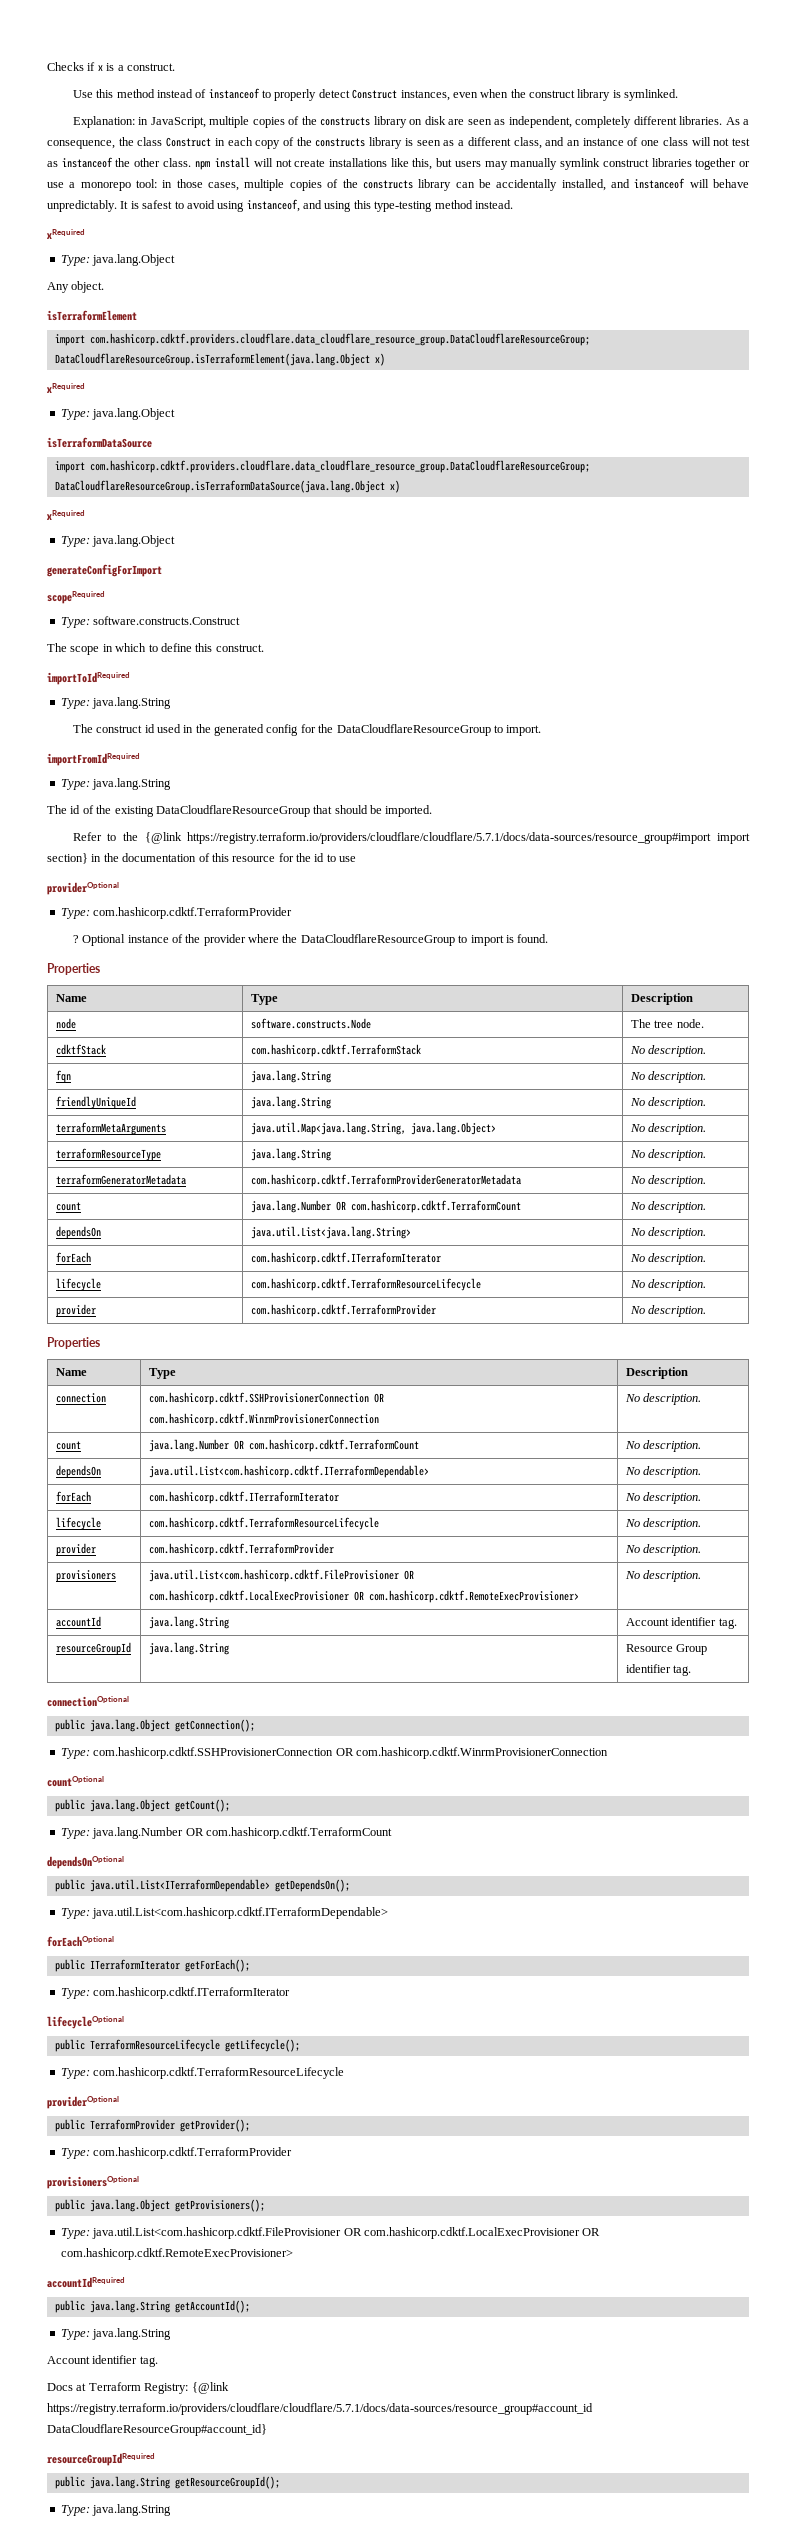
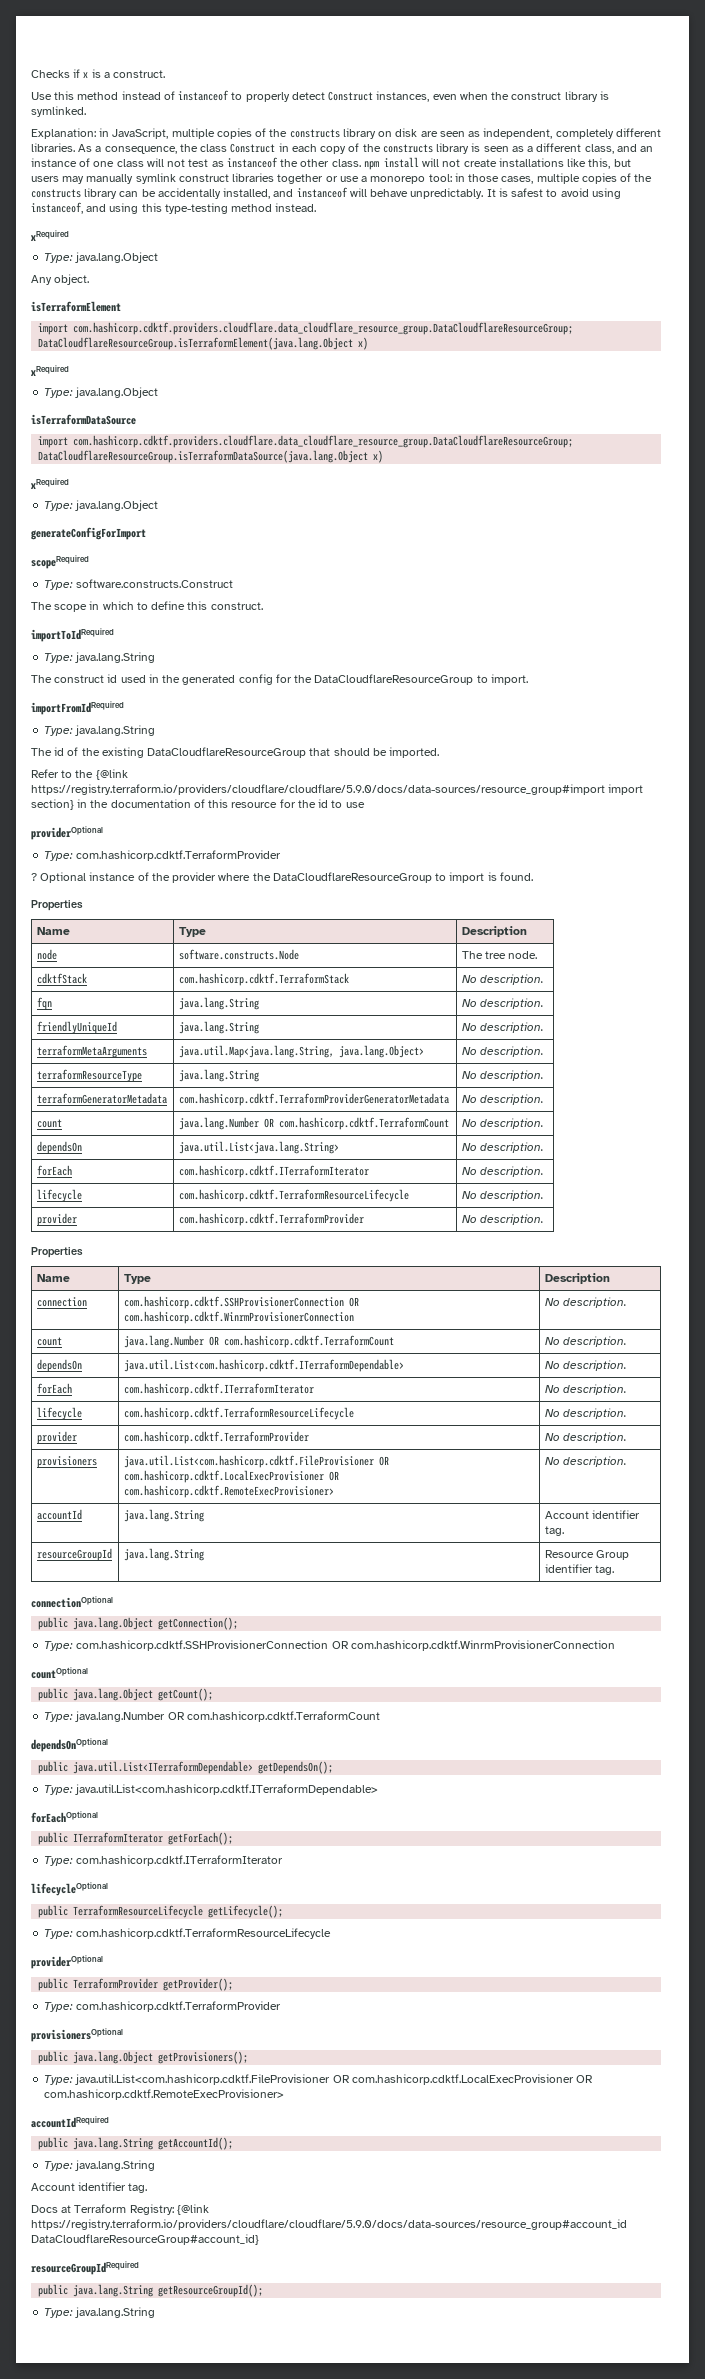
- Refer to the {@link https://registry.terraform.io/providers/cloudflare/cloudflare/5.7.1/docs/data-sources/resource_group#import import section} in the documentation of this resource for the id to use
+ Refer to the {@link https://registry.terraform.io/providers/cloudflare/cloudflare/5.9.0/docs/data-sources/resource_group#import import section} in the documentation of this resource for the id to use
- Docs at Terraform Registry: {@link https://registry.terraform.io/providers/cloudflare/cloudflare/5.7.1/docs/data-sources/resource_group#account_id DataCloudflareResourceGroup#account_id}
+ Docs at Terraform Registry: {@link https://registry.terraform.io/providers/cloudflare/cloudflare/5.9.0/docs/data-sources/resource_group#account_id DataCloudflareResourceGroup#account_id}

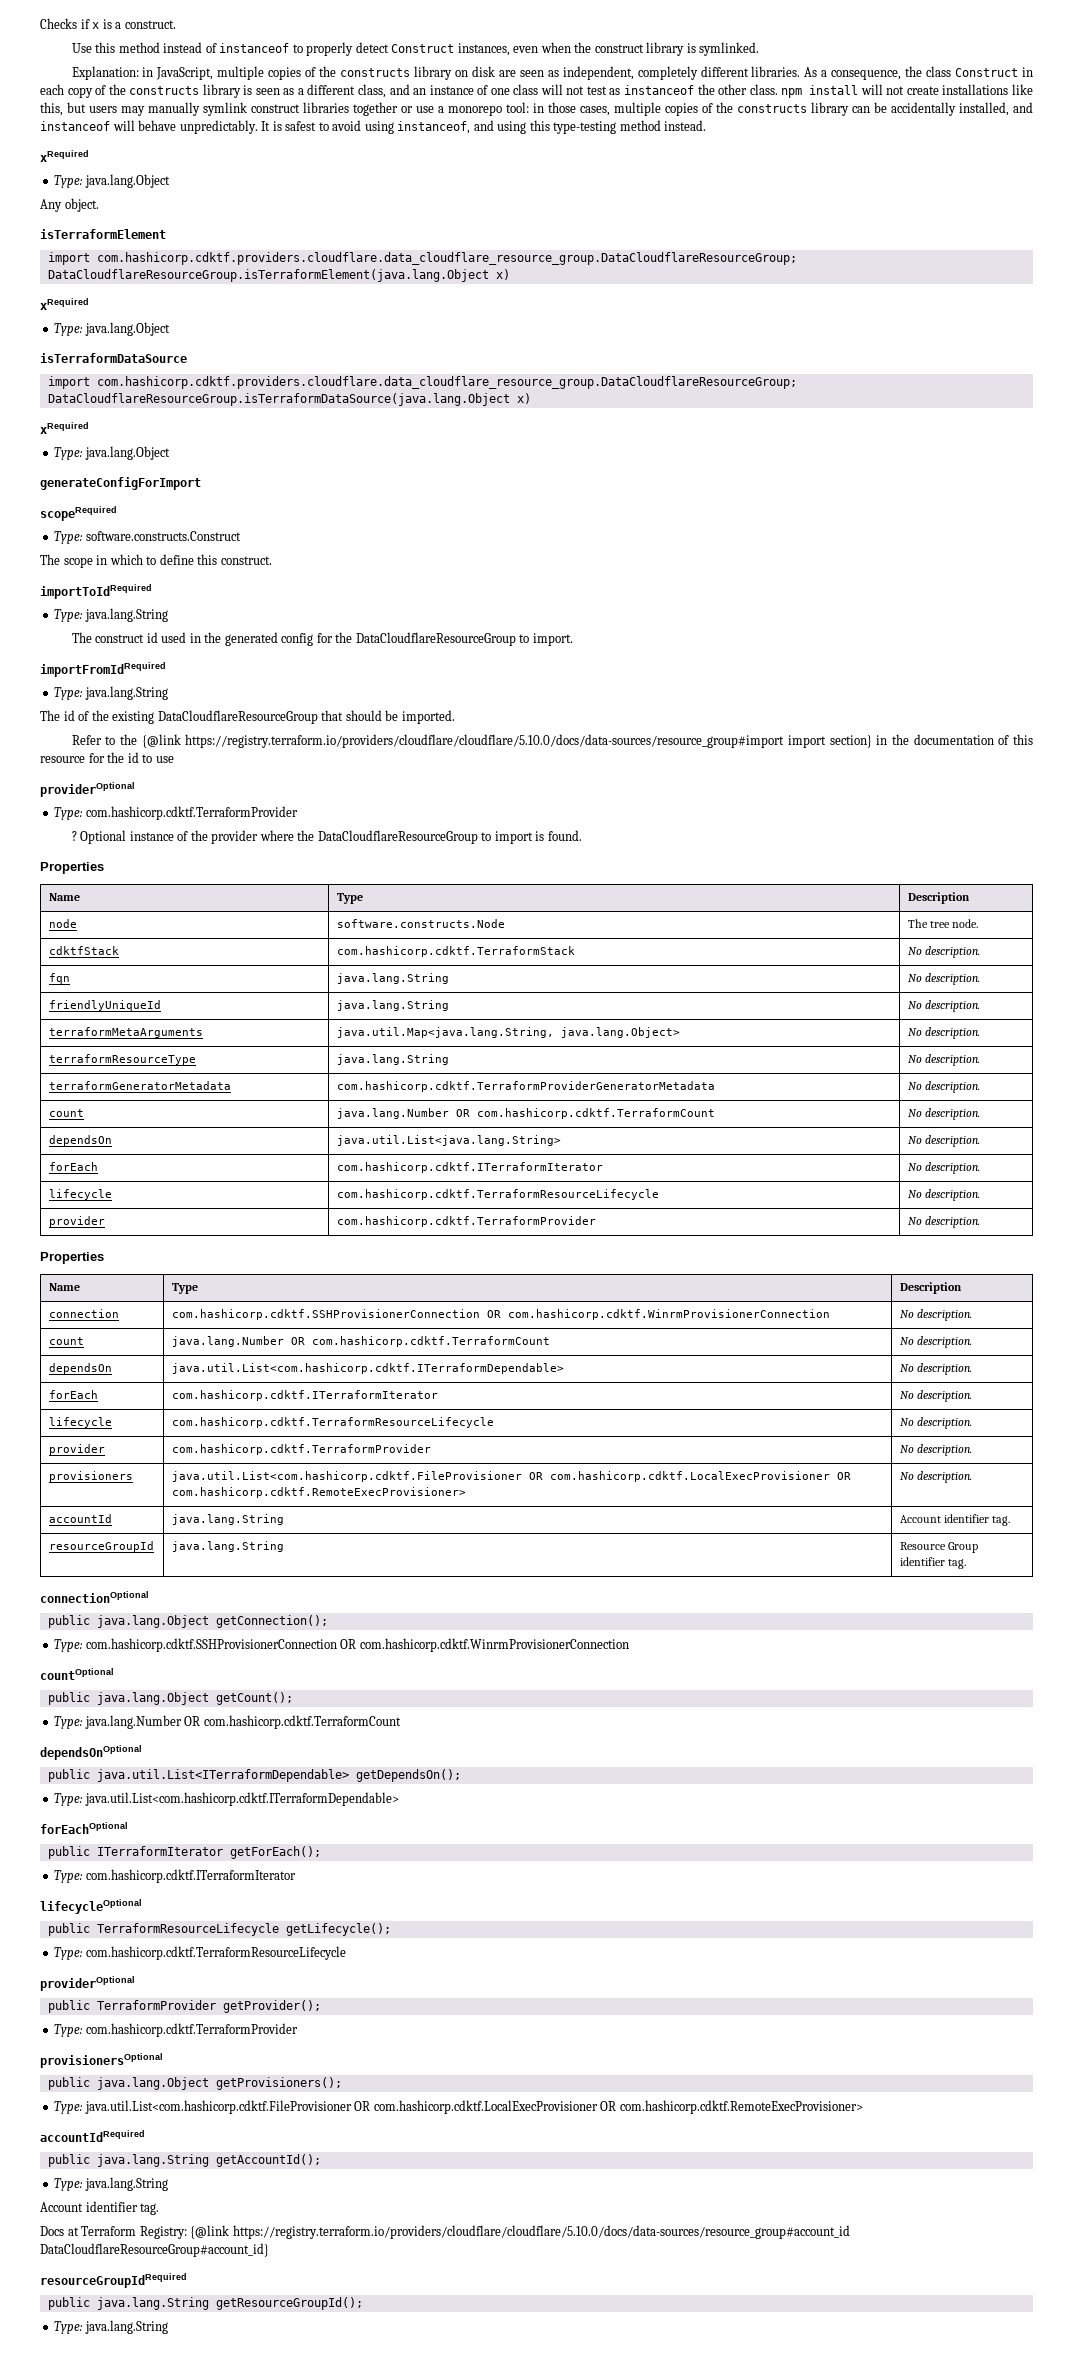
- Refer to the {@link https://registry.terraform.io/providers/cloudflare/cloudflare/5.9.0/docs/data-sources/resource_group#import import section} in the documentation of this resource for the id to use
+ Refer to the {@link https://registry.terraform.io/providers/cloudflare/cloudflare/5.10.0/docs/data-sources/resource_group#import import section} in the documentation of this resource for the id to use
- Docs at Terraform Registry: {@link https://registry.terraform.io/providers/cloudflare/cloudflare/5.9.0/docs/data-sources/resource_group#account_id DataCloudflareResourceGroup#account_id}
+ Docs at Terraform Registry: {@link https://registry.terraform.io/providers/cloudflare/cloudflare/5.10.0/docs/data-sources/resource_group#account_id DataCloudflareResourceGroup#account_id}

